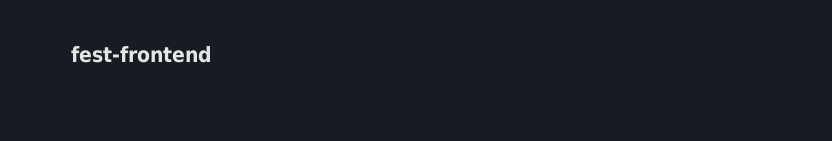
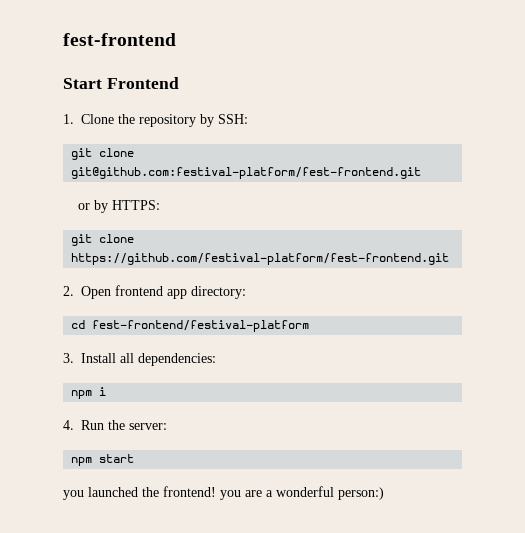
+ Start Frontend
+ 1. Clone the repository by SSH:
+ git clone git@github.com:festival-platform/fest-frontend.git
+ or by HTTPS:
+ git clone https://github.com/festival-platform/fest-frontend.git
+ 2. Open frontend app directory:
+ cd fest-frontend/festival-platform
+ 3. Install all dependencies:
+ npm i
+ 4. Run the server:
+ npm start
+ you launched the frontend! you are a wonderful person:)

